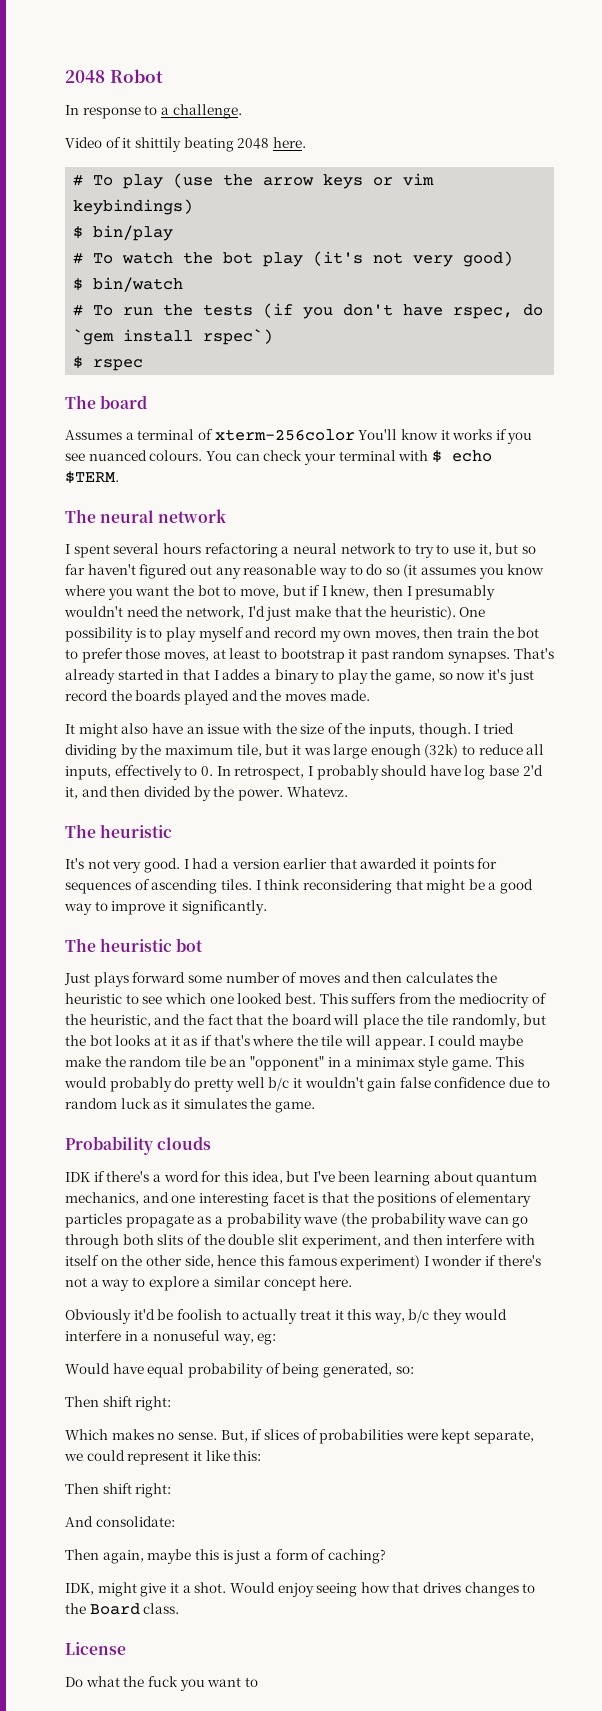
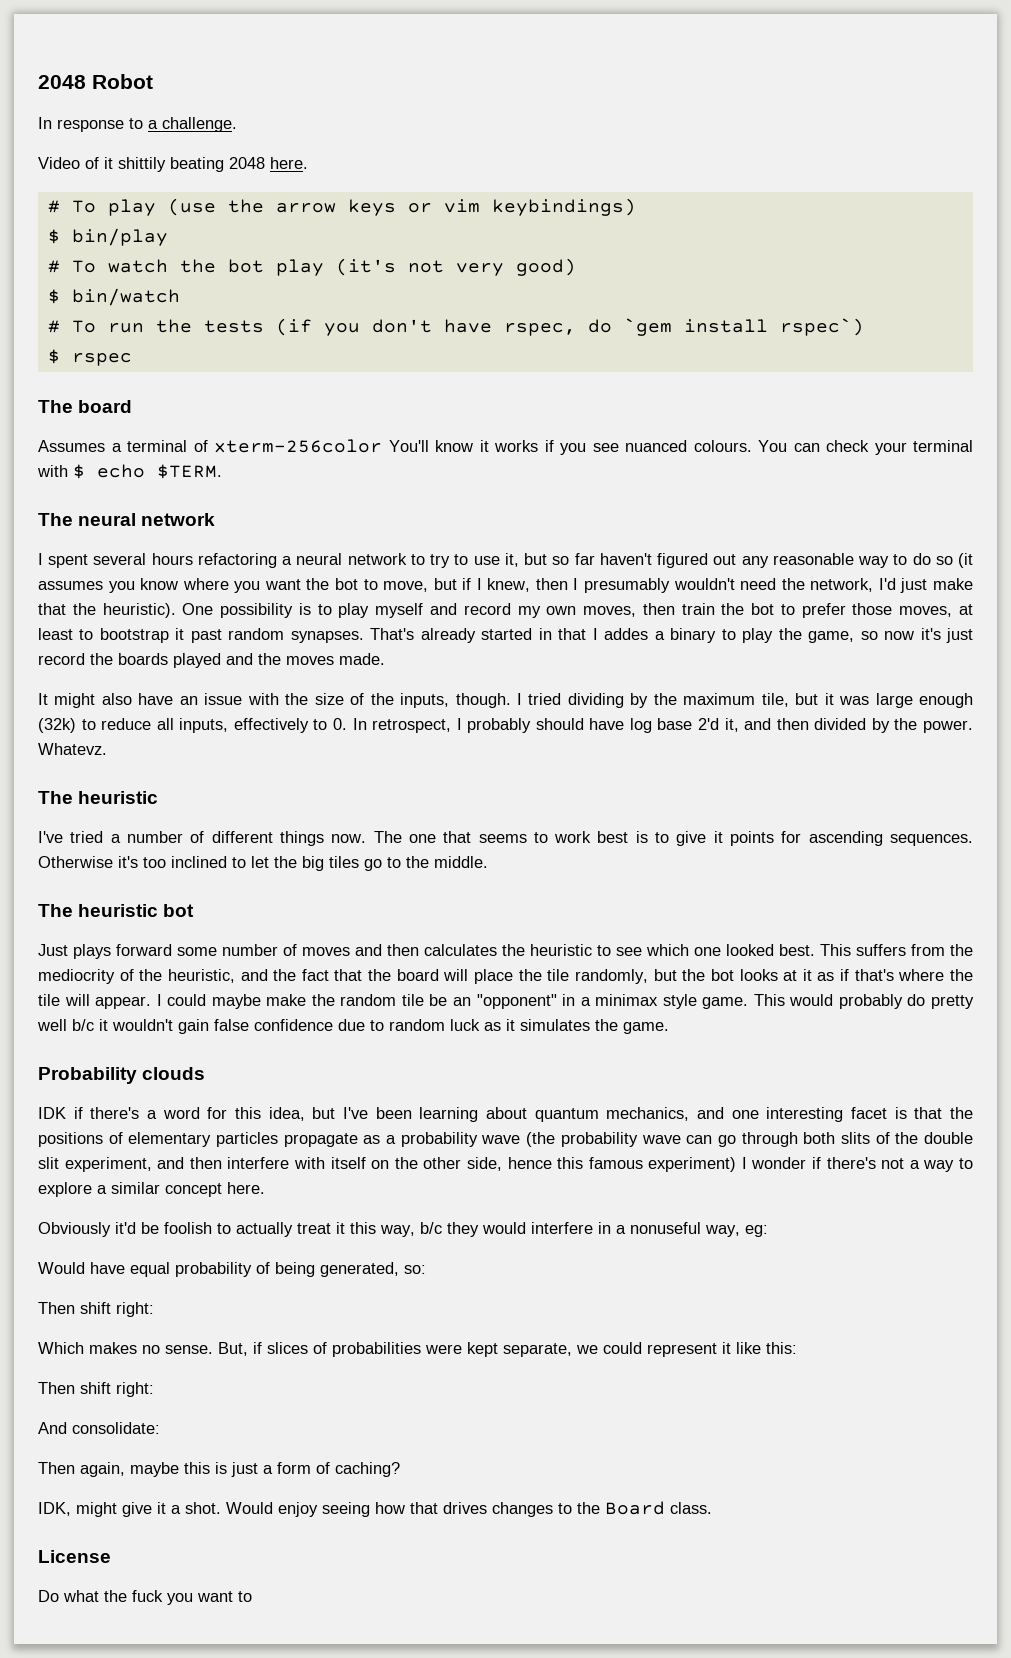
- It's not very good. I had a version earlier that awarded it points for sequences of ascending tiles. I think reconsidering that might be a good way to improve it significantly.
+ I've tried a number of different things now. The one that seems to work best is to give it points for ascending sequences. Otherwise it's too inclined to let the big tiles go to the middle.

